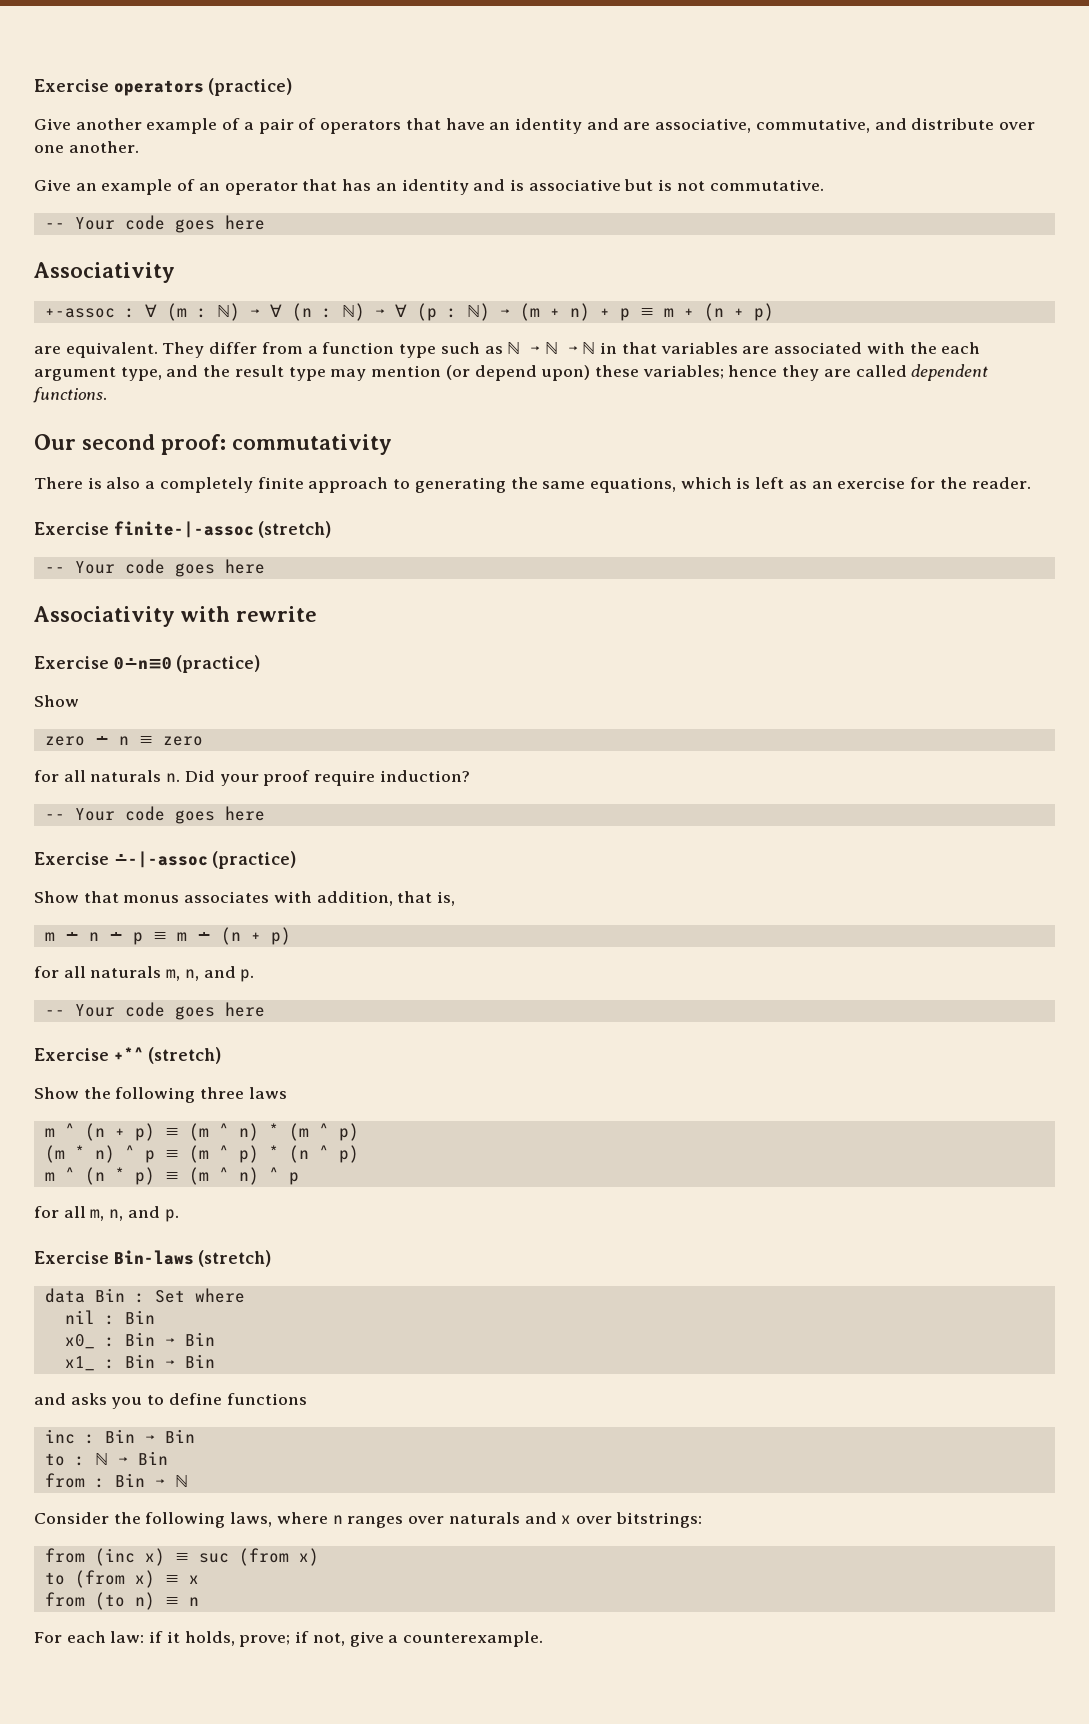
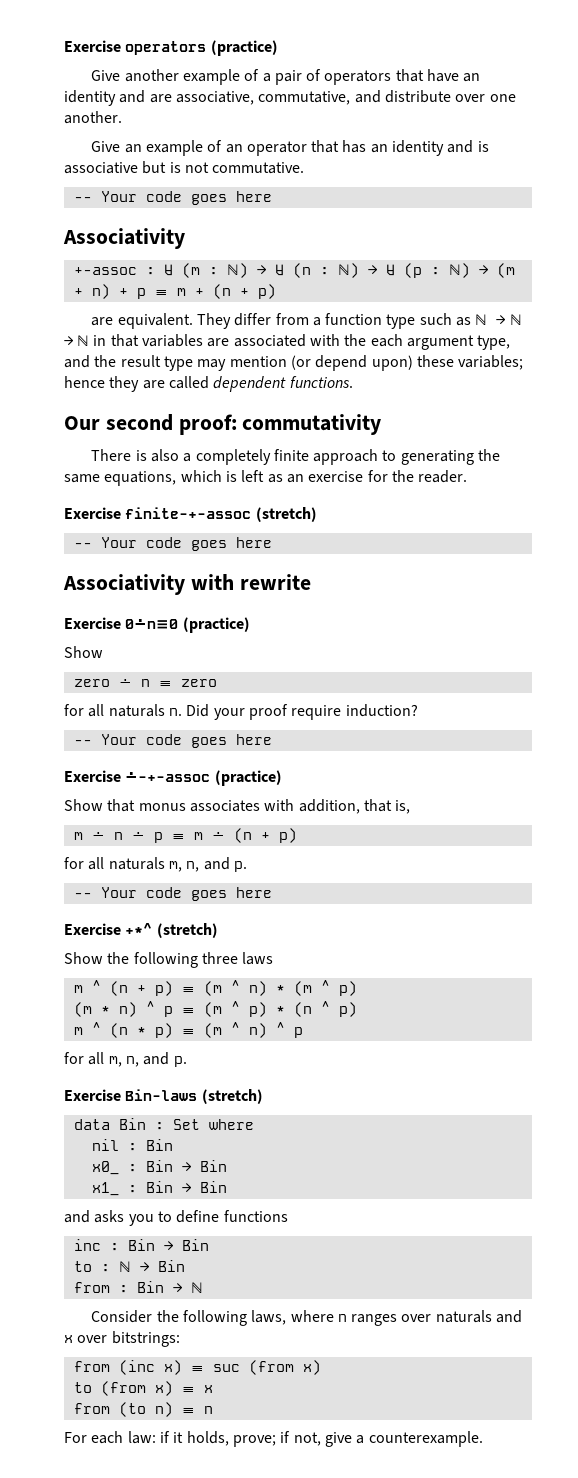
- Exercise finite-|-assoc (stretch)
+ Exercise finite-+-assoc (stretch)
- Exercise ∸-|-assoc (practice)
+ Exercise ∸-+-assoc (practice)

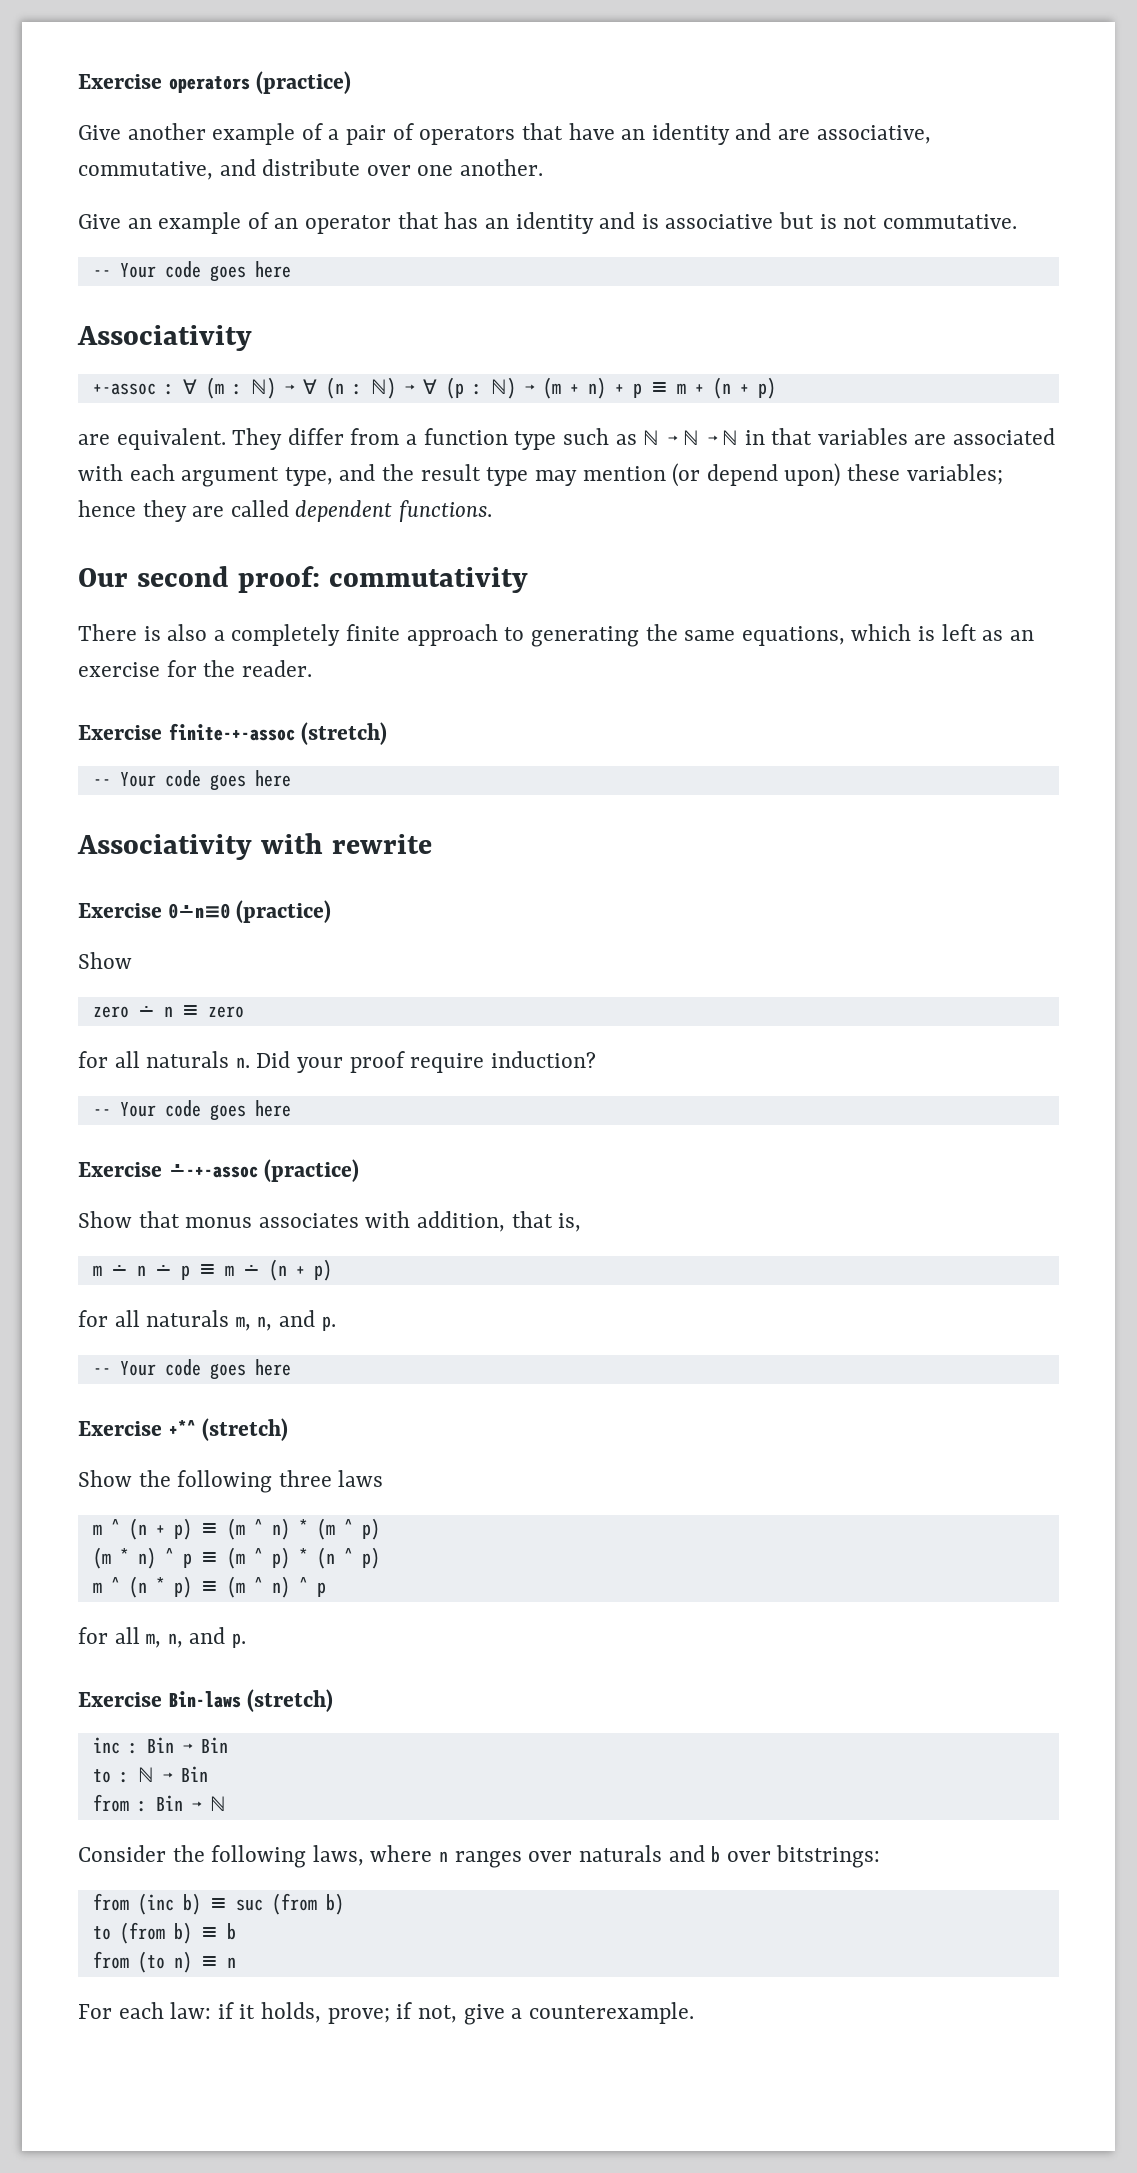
- They differ from a function type such as ℕ → ℕ → ℕ in that variables are associated with the each argument type, and the result type may mention (or depend upon) these variables; hence they are called dependent functions.
+ They differ from a function type such as ℕ → ℕ → ℕ in that variables are associated with each argument type, and the result type may mention (or depend upon) these variables; hence they are called dependent functions.
- data Bin : Set where
- nil : Bin
- x0_ : Bin → Bin
- x1_ : Bin → Bin
- and asks you to define functions
- Consider the following laws, where n ranges over naturals and x over bitstrings:
+ Consider the following laws, where n ranges over naturals and b over bitstrings:
- from (inc x) ≡ suc (from x)
+ from (inc b) ≡ suc (from b)
- to (from x) ≡ x
+ to (from b) ≡ b

